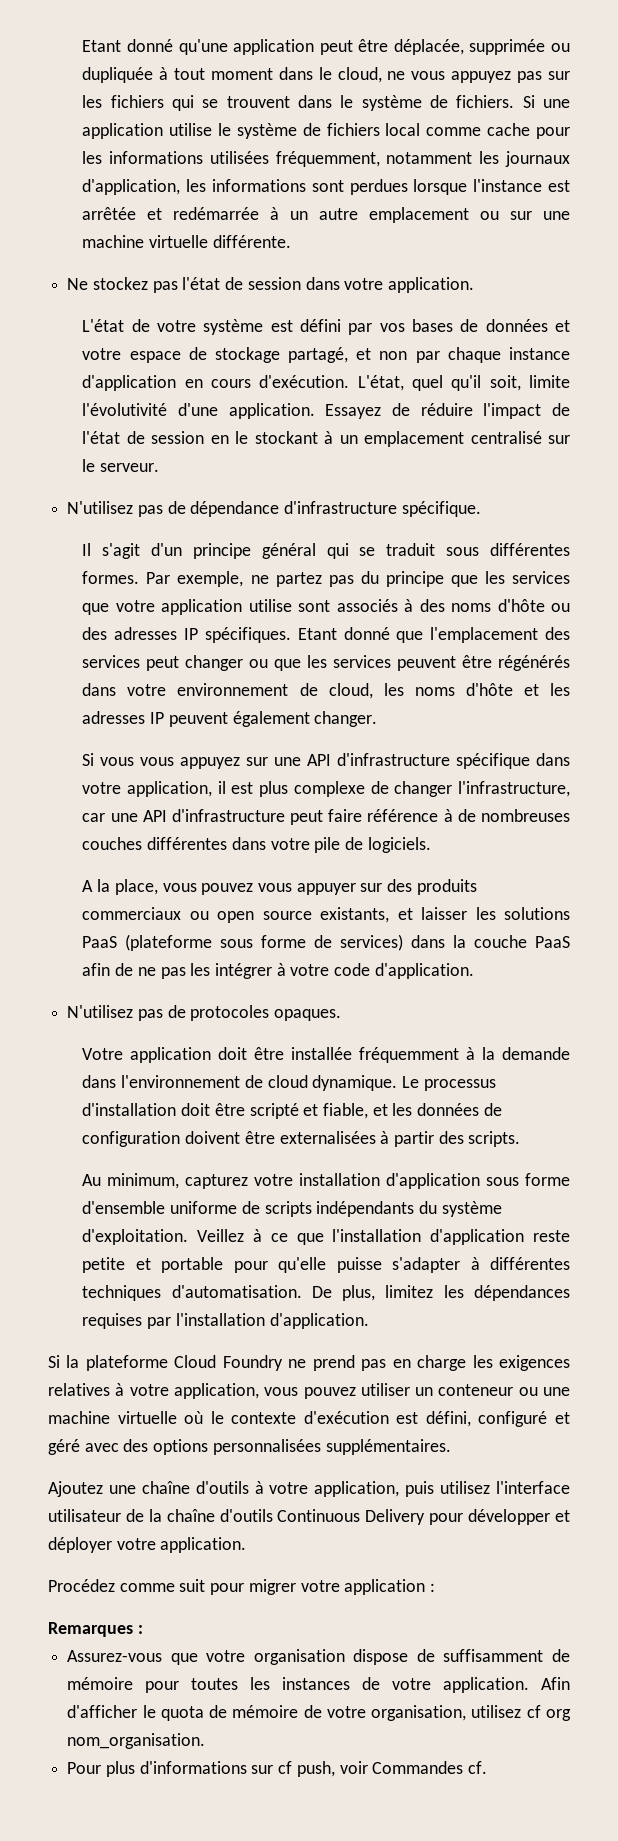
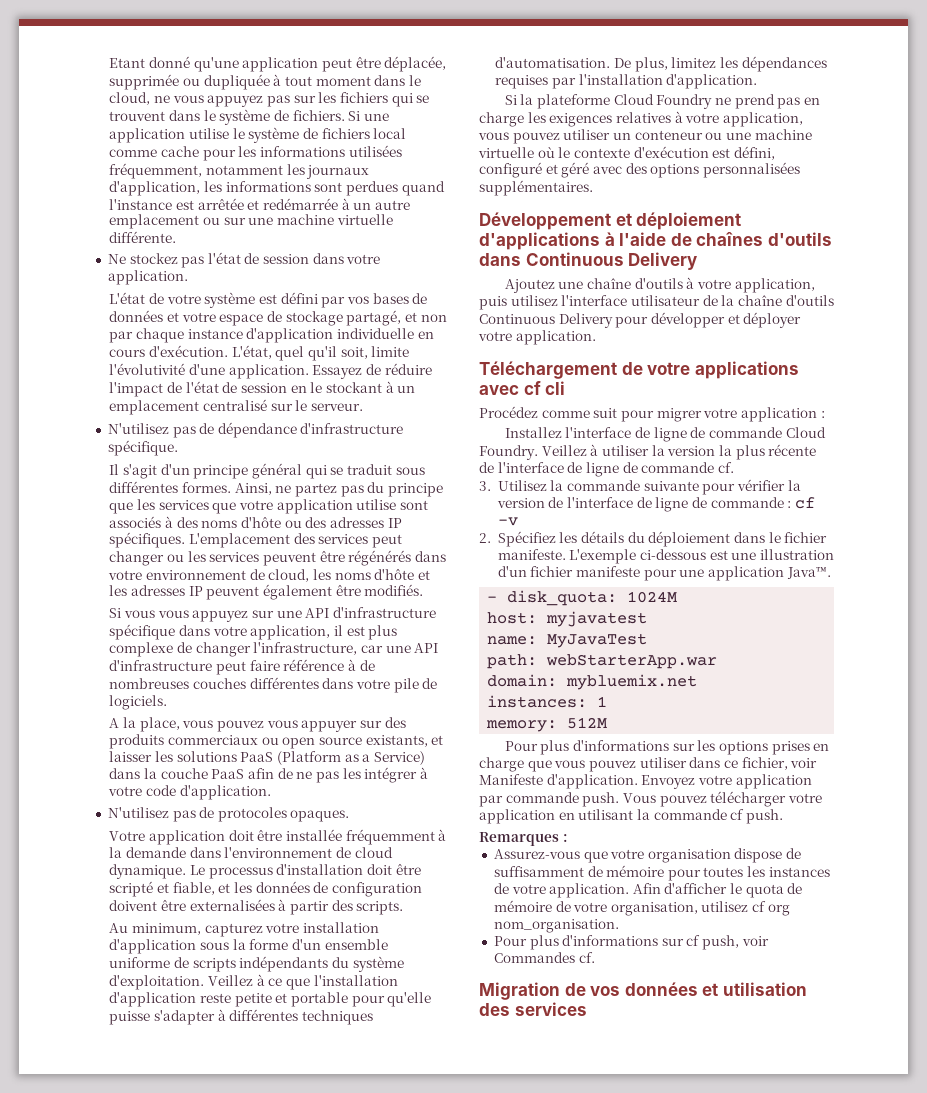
- Si une application utilise le système de fichiers local comme cache pour les informations utilisées fréquemment, notamment les journaux d'application, les informations sont perdues lorsque l'instance est arrêtée et redémarrée à un autre emplacement ou sur une machine virtuelle différente.
+ Si une application utilise le système de fichiers local comme cache pour les informations utilisées fréquemment, notamment les journaux d'application, les informations sont perdues quand l'instance est arrêtée et redémarrée à un autre emplacement ou sur une machine virtuelle différente.
- L'état de votre système est défini par vos bases de données et votre espace de stockage partagé, et non par chaque instance d'application en cours d'exécution.
+ L'état de votre système est défini par vos bases de données et votre espace de stockage partagé, et non par chaque instance d'application individuelle en cours d'exécution.
- Par exemple, ne partez pas du principe que les services que votre application utilise sont associés à des noms d'hôte ou des adresses IP spécifiques.
+ Ainsi, ne partez pas du principe que les services que votre application utilise sont associés à des noms d'hôte ou des adresses IP spécifiques.
- Etant donné que l'emplacement des services peut changer ou que les services peuvent être régénérés dans votre environnement de cloud, les noms d'hôte et les adresses IP peuvent également changer.
+ L'emplacement des services peut changer ou les services peuvent être régénérés dans votre environnement de cloud, les noms d'hôte et les adresses IP peuvent également être modifiés.
- A la place, vous pouvez vous appuyer sur des produits commerciaux ou open source existants, et laisser les solutions PaaS (plateforme sous forme de services) dans la couche PaaS afin de ne pas les intégrer à votre code d'application.
+ A la place, vous pouvez vous appuyer sur des produits commerciaux ou open source existants, et laisser les solutions PaaS (Platform as a Service) dans la couche PaaS afin de ne pas les intégrer à votre code d'application.
- Au minimum, capturez votre installation d'application sous forme d'ensemble uniforme de scripts indépendants du système d'exploitation.
+ Au minimum, capturez votre installation d'application sous la forme d'un ensemble uniforme de scripts indépendants du système d'exploitation.
+ Développement et déploiement d'applications à l'aide de chaînes d'outils dans Continuous Delivery
+ Téléchargement de votre applications avec cf cli
+ Installez l'interface de ligne de commande Cloud Foundry. Veillez à utiliser la version la plus récente de l'interface de ligne de commande cf.
+ 3. Utilisez la commande suivante pour vérifier la version de l'interface de ligne de commande : cf -v
+ 2. Spécifiez les détails du déploiement dans le fichier manifeste. L'exemple ci-dessous est une illustration d'un fichier manifeste pour une application Java™.
+ - disk_quota: 1024M
+ host: myjavatest
+ name: MyJavaTest
+ path: webStarterApp.war
+ domain: mybluemix.net
+ instances: 1
+ memory: 512M
+ Pour plus d'informations sur les options prises en charge que vous pouvez utiliser dans ce fichier, voir Manifeste d'application. Envoyez votre application par commande push. Vous pouvez télécharger votre application en utilisant la commande cf push.
+ Migration de vos données et utilisation des services

